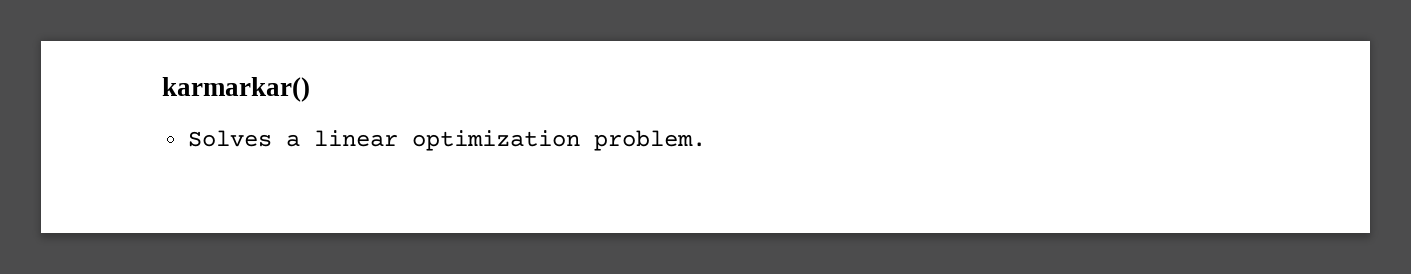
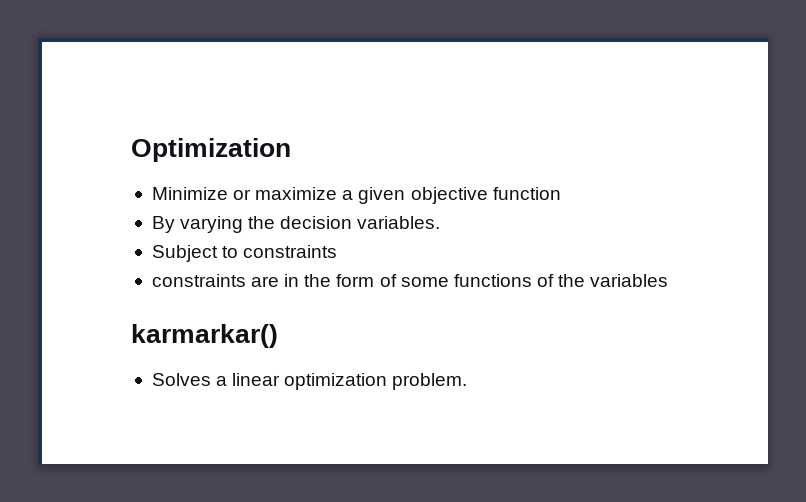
+ Optimization
+ Minimize or maximize a given objective function
+ By varying the decision variables.
+ Subject to constraints
+ constraints are in the form of some functions of the variables

